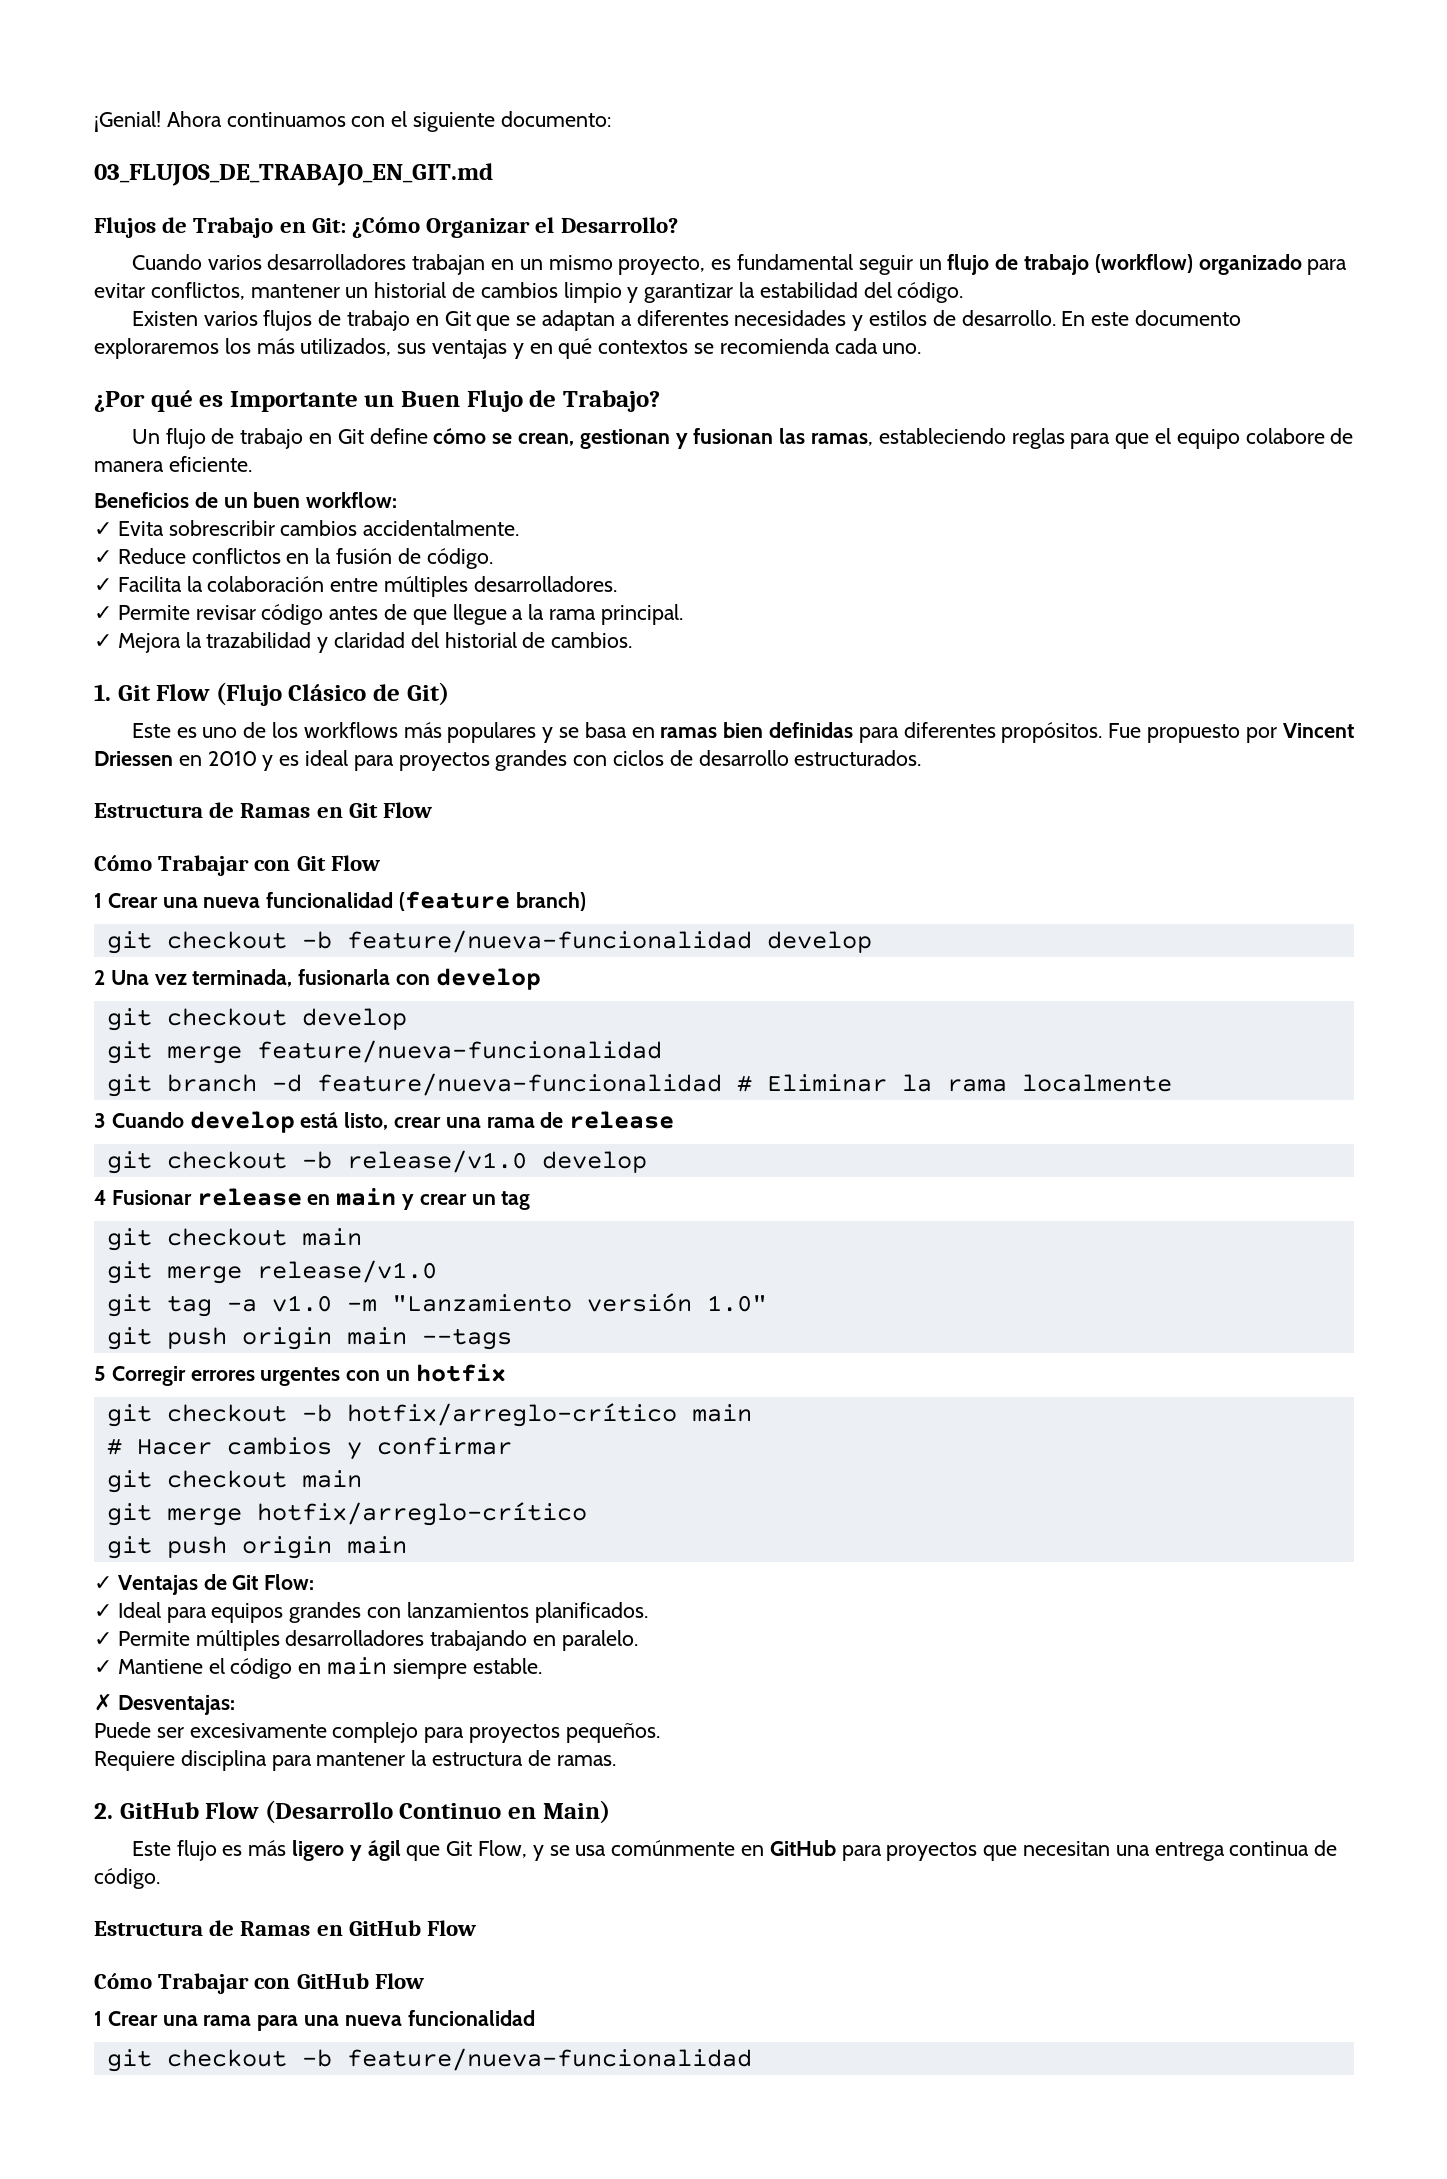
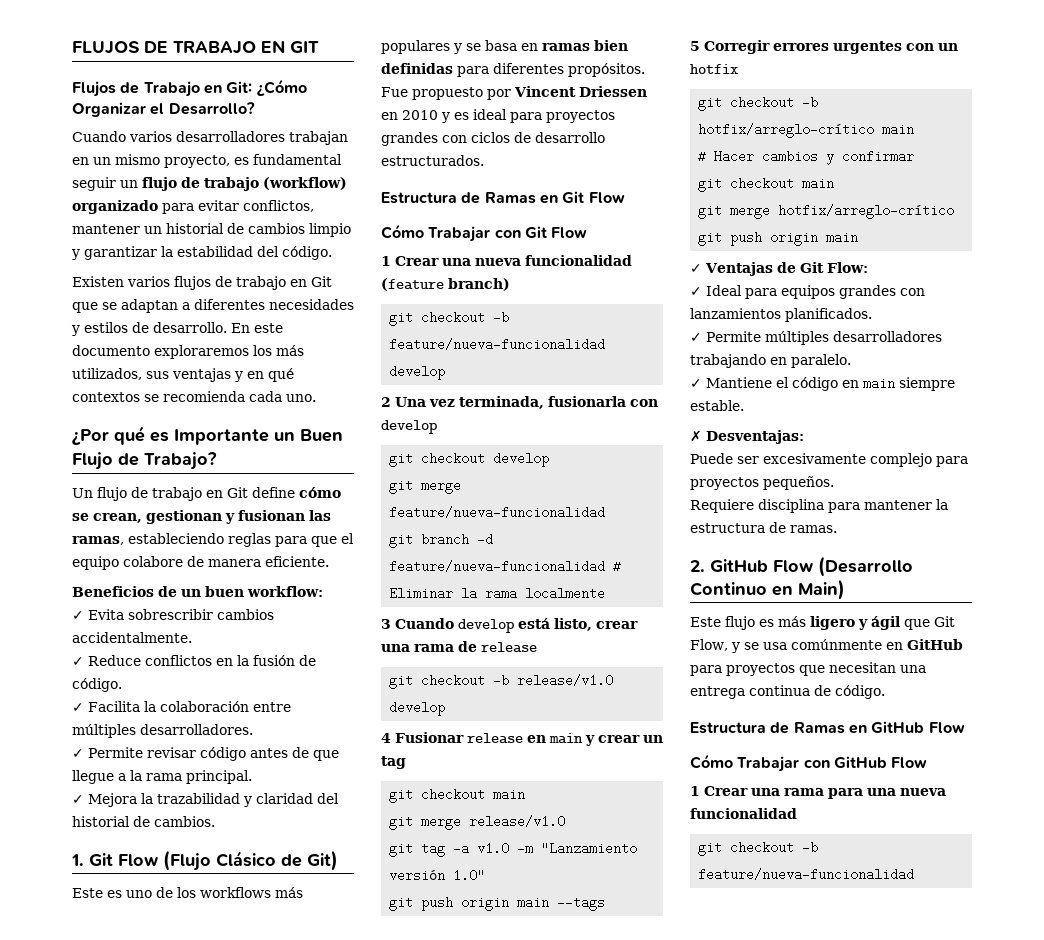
- ¡Genial! Ahora continuamos con el siguiente documento:
- 03_FLUJOS_DE_TRABAJO_EN_GIT.md
+ FLUJOS DE TRABAJO EN GIT

